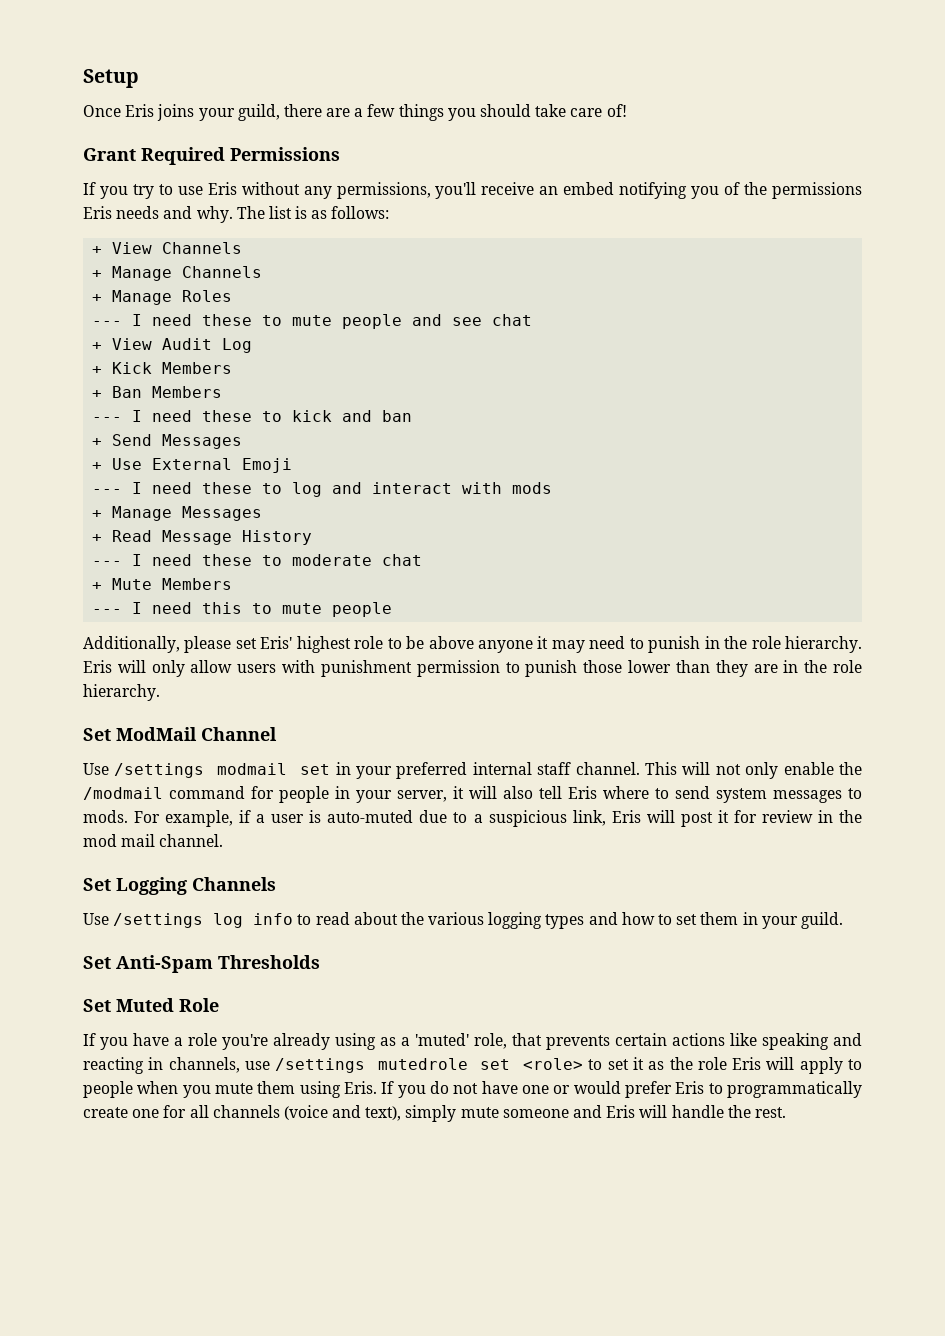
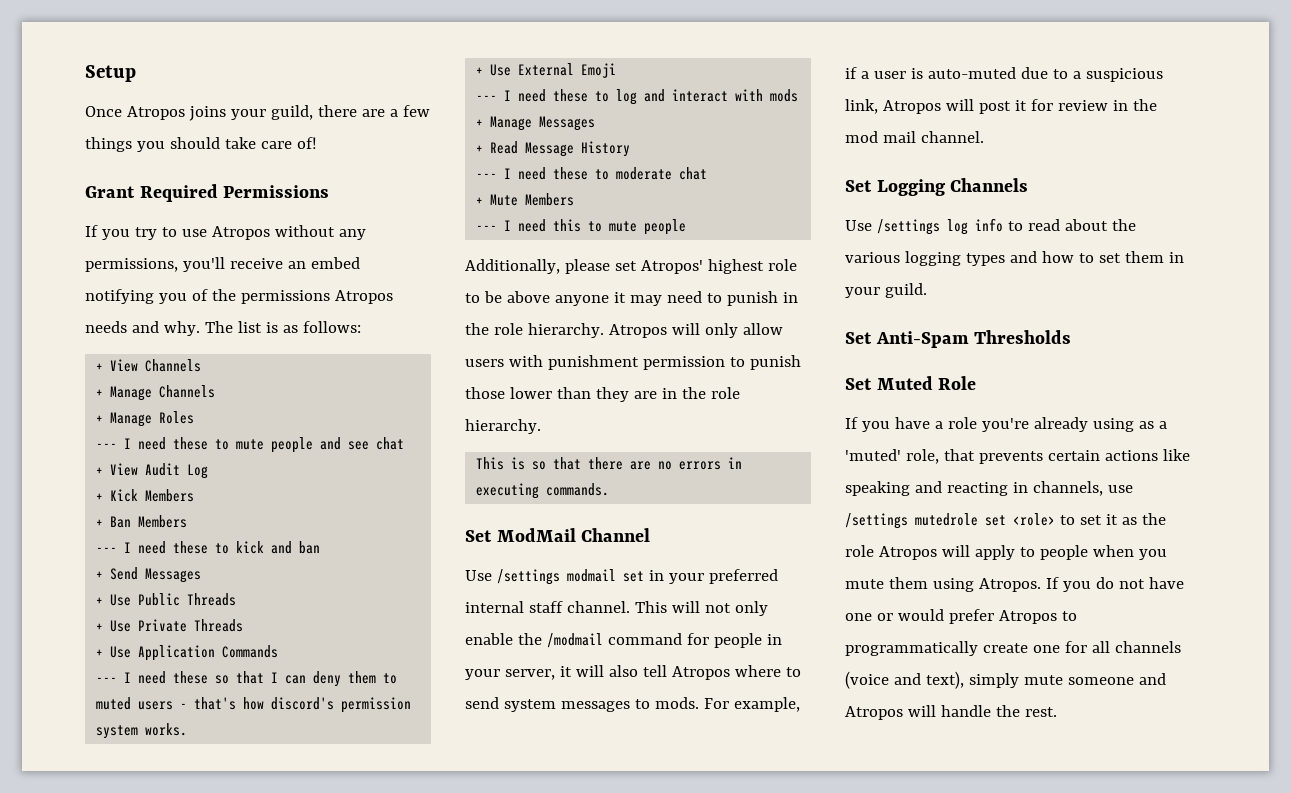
- Once Eris joins your guild, there are a few things you should take care of!
+ Once Atropos joins your guild, there are a few things you should take care of!
- If you try to use Eris without any permissions, you'll receive an embed notifying you of the permissions Eris needs and why.
+ If you try to use Atropos without any permissions, you'll receive an embed notifying you of the permissions Atropos needs and why.
+ + Use Public Threads
+ + Use Private Threads
+ + Use Application Commands
+ --- I need these so that I can deny them to muted users - that's how discord's permission system works.
- Additionally, please set Eris' highest role to be above anyone it may need to punish in the role hierarchy.
+ Additionally, please set Atropos' highest role to be above anyone it may need to punish in the role hierarchy.
- Eris will only allow users with punishment permission to punish those lower than they are in the role hierarchy.
+ Atropos will only allow users with punishment permission to punish those lower than they are in the role hierarchy.
+ This is so that there are no errors in executing commands.
- This will not only enable the /modmail command for people in your server, it will also tell Eris where to send system messages to mods.
+ This will not only enable the /modmail command for people in your server, it will also tell Atropos where to send system messages to mods.
- For example, if a user is auto-muted due to a suspicious link, Eris will post it for review in the mod mail channel.
+ For example, if a user is auto-muted due to a suspicious link, Atropos will post it for review in the mod mail channel.
- If you have a role you're already using as a 'muted' role, that prevents certain actions like speaking and reacting in channels, use /settings mutedrole set <role> to set it as the role Eris will apply to people when you mute them using Eris.
+ If you have a role you're already using as a 'muted' role, that prevents certain actions like speaking and reacting in channels, use /settings mutedrole set <role> to set it as the role Atropos will apply to people when you mute them using Atropos.
- If you do not have one or would prefer Eris to programmatically create one for all channels (voice and text), simply mute someone and Eris will handle the rest.
+ If you do not have one or would prefer Atropos to programmatically create one for all channels (voice and text), simply mute someone and Atropos will handle the rest.

